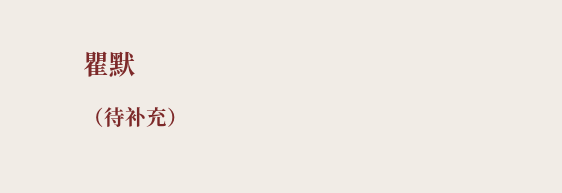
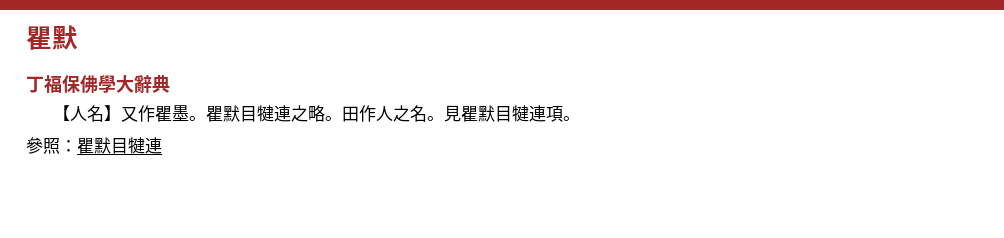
- （待补充）
+ 丁福保佛學大辭典
+ 【人名】又作瞿墨。瞿默目犍連之略。田作人之名。見瞿默目犍連項。
+ 參照：瞿默目犍連

